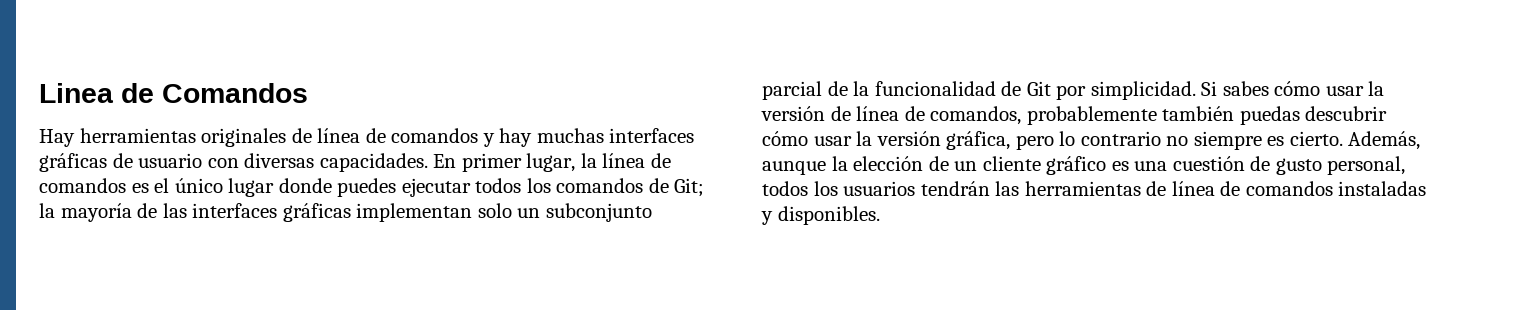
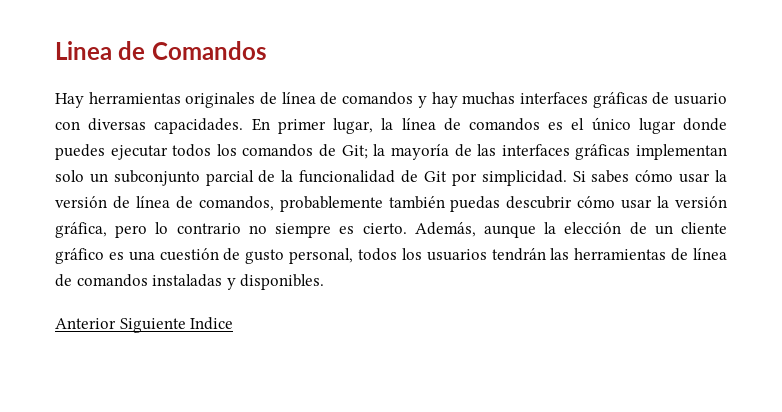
+ Anterior Siguiente Indice

